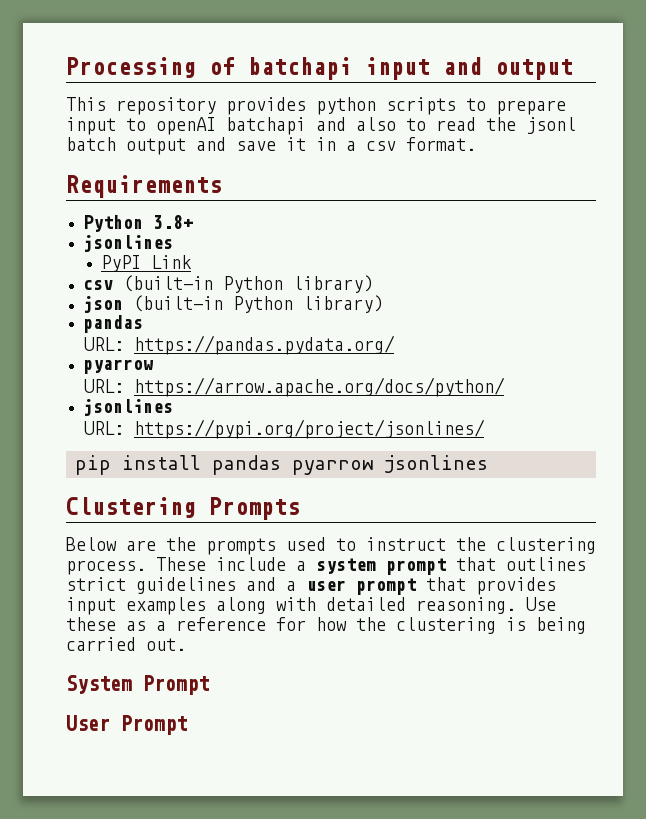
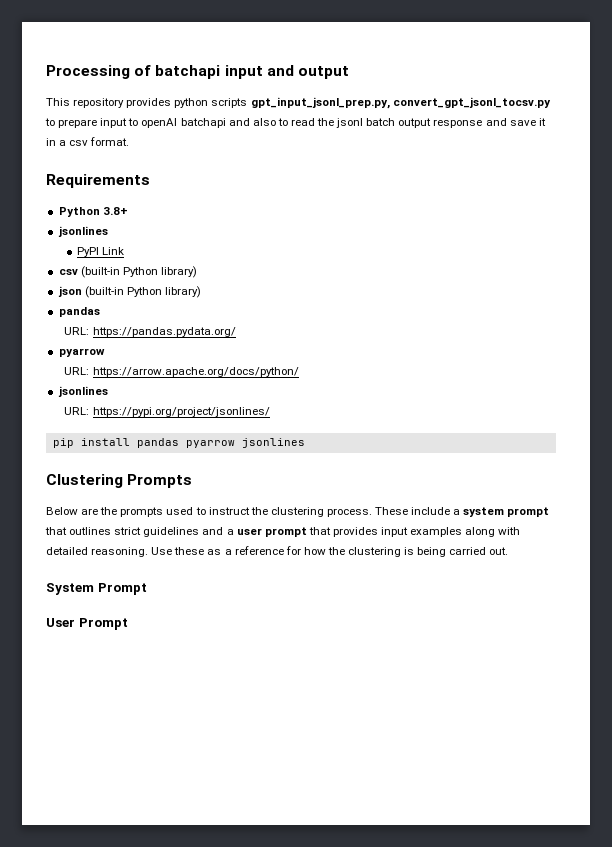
- This repository provides python scripts to prepare input to openAI batchapi and also to read the jsonl batch output and save it in a csv format.
+ This repository provides python scripts gpt_input_jsonl_prep.py, convert_gpt_jsonl_tocsv.py to prepare input to openAI batchapi and also to read the jsonl batch output response and save it in a csv format.

